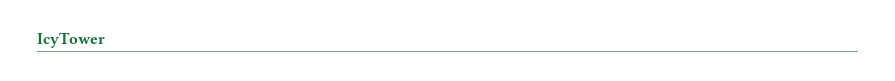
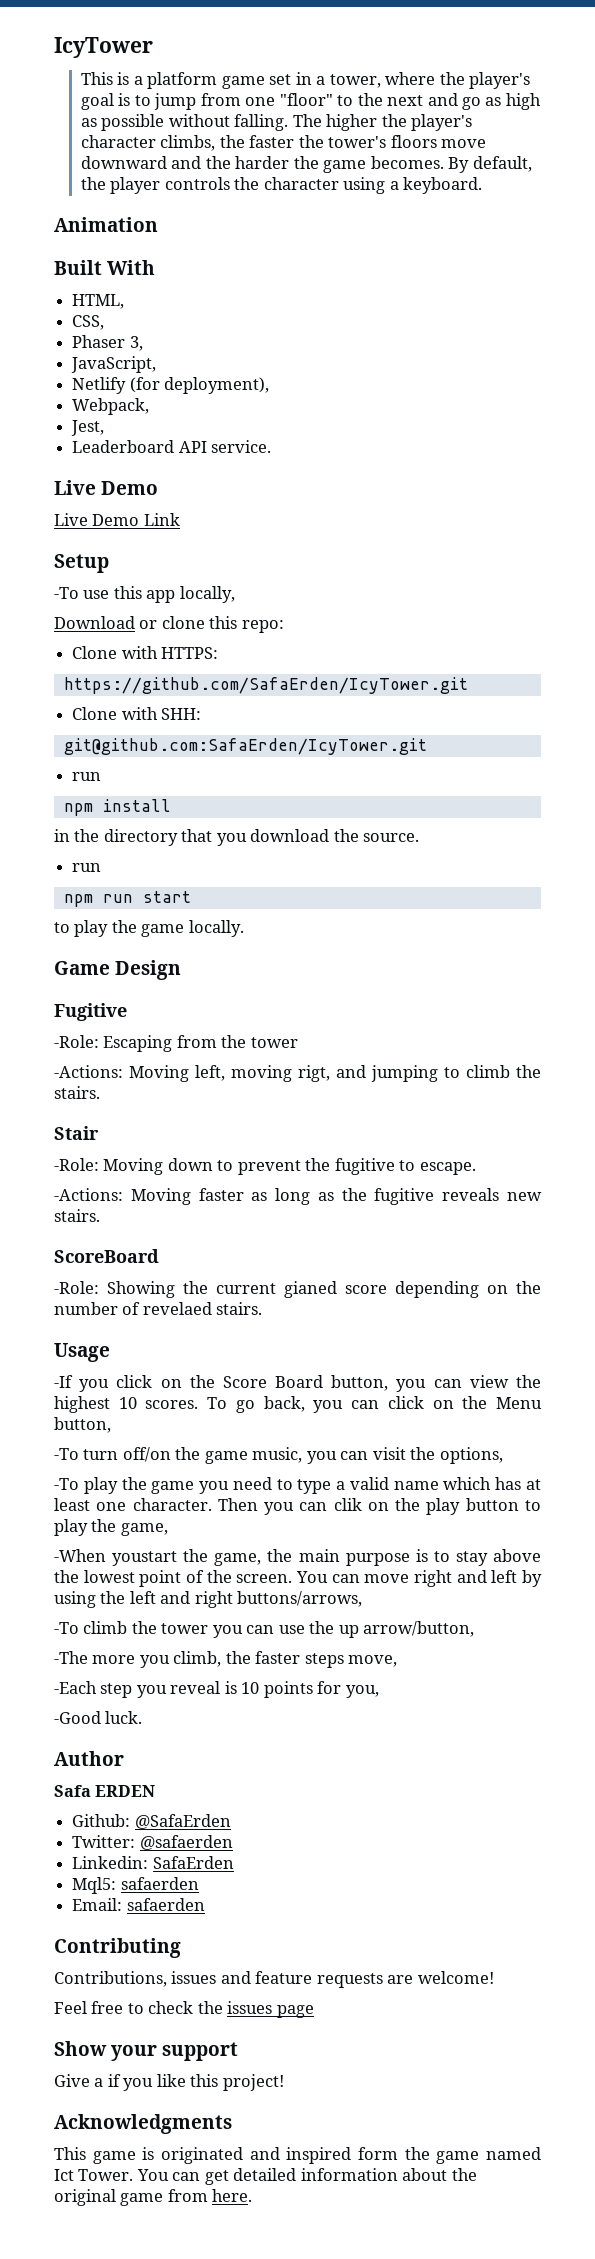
+ This is a platform game set in a tower, where the player's goal is to jump from one "floor" to the next and go as high as possible without falling. The higher the player's character climbs, the faster the tower's floors move downward and the harder the game becomes. By default, the player controls the character using a keyboard.
+ Animation
+ Built With
+ HTML,
+ CSS,
+ Phaser 3,
+ JavaScript,
+ Netlify (for deployment),
+ Webpack,
+ Jest,
+ Leaderboard API service.
+ Live Demo
+ Live Demo Link
+ Setup
+ -To use this app locally,
+ Download or clone this repo:
+ Clone with HTTPS:
+ https://github.com/SafaErden/IcyTower.git
+ Clone with SHH:
+ git@github.com:SafaErden/IcyTower.git
+ run
+ npm install
+ in the directory that you download the source.
+ run
+ npm run start
+ to play the game locally.
+ Game Design
+ Fugitive
+ -Role: Escaping from the tower
+ -Actions: Moving left, moving rigt, and jumping to climb the stairs.
+ Stair
+ -Role: Moving down to prevent the fugitive to escape.
+ -Actions: Moving faster as long as the fugitive reveals new stairs.
+ ScoreBoard
+ -Role: Showing the current gianed score depending on the number of revelaed stairs.
+ Usage
+ -If you click on the Score Board button, you can view the highest 10 scores. To go back, you can click on the Menu button,
+ -To turn off/on the game music, you can visit the options,
+ -To play the game you need to type a valid name which has at least one character. Then you can clik on the play button to play the game,
+ -When youstart the game, the main purpose is to stay above the lowest point of the screen. You can move right and left by using the left and right buttons/arrows,
+ -To climb the tower you can use the up arrow/button,
+ -The more you climb, the faster steps move,
+ -Each step you reveal is 10 points for you,
+ -Good luck.
+ Author
+ Safa ERDEN
+ Github: @SafaErden
+ Twitter: @safaerden
+ Linkedin: SafaErden
+ Mql5: safaerden
+ Email: safaerden
+ Contributing
+ Contributions, issues and feature requests are welcome!
+ Feel free to check the issues page
+ Show your support
+ Give a if you like this project!
+ Acknowledgments
+ This game is originated and inspired form the game named Ict Tower. You can get detailed information about the original game from here.

